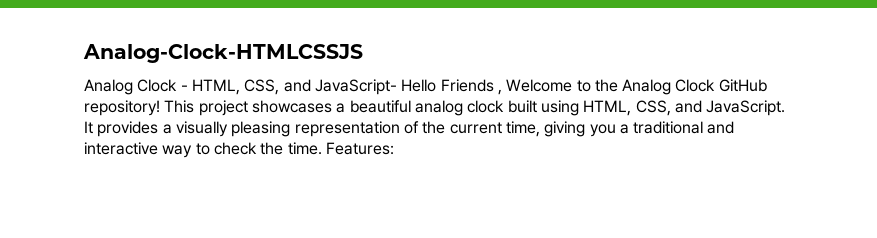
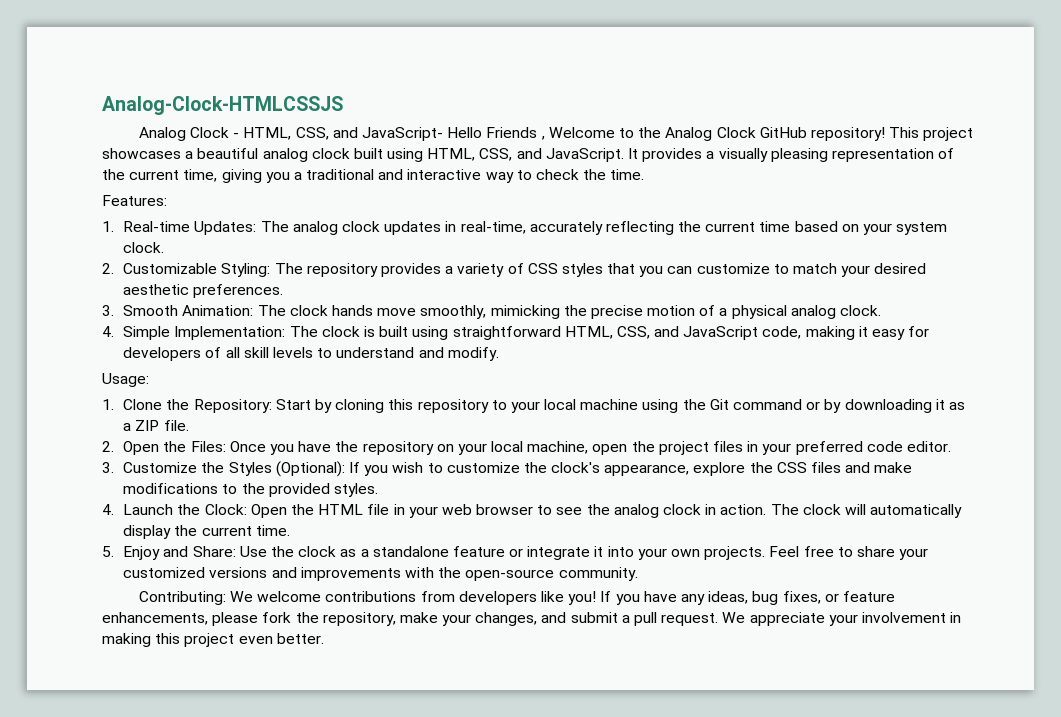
- It provides a visually pleasing representation of the current time, giving you a traditional and interactive way to check the time. Features:
+ It provides a visually pleasing representation of the current time, giving you a traditional and interactive way to check the time.
+ Features:
+ 1. Real-time Updates: The analog clock updates in real-time, accurately reflecting the current time based on your system clock.
+ 2. Customizable Styling: The repository provides a variety of CSS styles that you can customize to match your desired aesthetic preferences.
+ 3. Smooth Animation: The clock hands move smoothly, mimicking the precise motion of a physical analog clock.
+ 4. Simple Implementation: The clock is built using straightforward HTML, CSS, and JavaScript code, making it easy for developers of all skill levels to understand and modify.
+ Usage:
+ 1. Clone the Repository: Start by cloning this repository to your local machine using the Git command or by downloading it as a ZIP file.
+ 2. Open the Files: Once you have the repository on your local machine, open the project files in your preferred code editor.
+ 3. Customize the Styles (Optional): If you wish to customize the clock's appearance, explore the CSS files and make modifications to the provided styles.
+ 4. Launch the Clock: Open the HTML file in your web browser to see the analog clock in action. The clock will automatically display the current time.
+ 5. Enjoy and Share: Use the clock as a standalone feature or integrate it into your own projects. Feel free to share your customized versions and improvements with the open-source community.
+ Contributing: We welcome contributions from developers like you! If you have any ideas, bug fixes, or feature enhancements, please fork the repository, make your changes, and submit a pull request. We appreciate your involvement in making this project even better.

